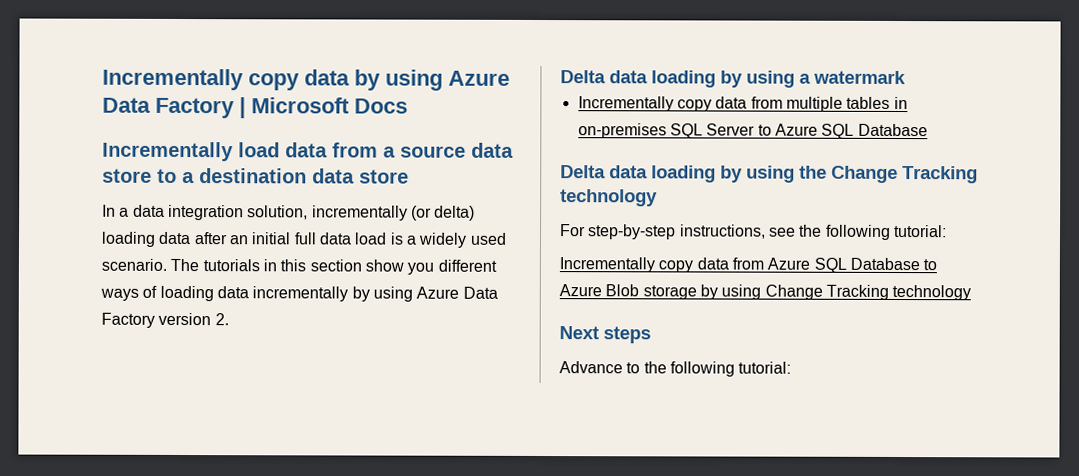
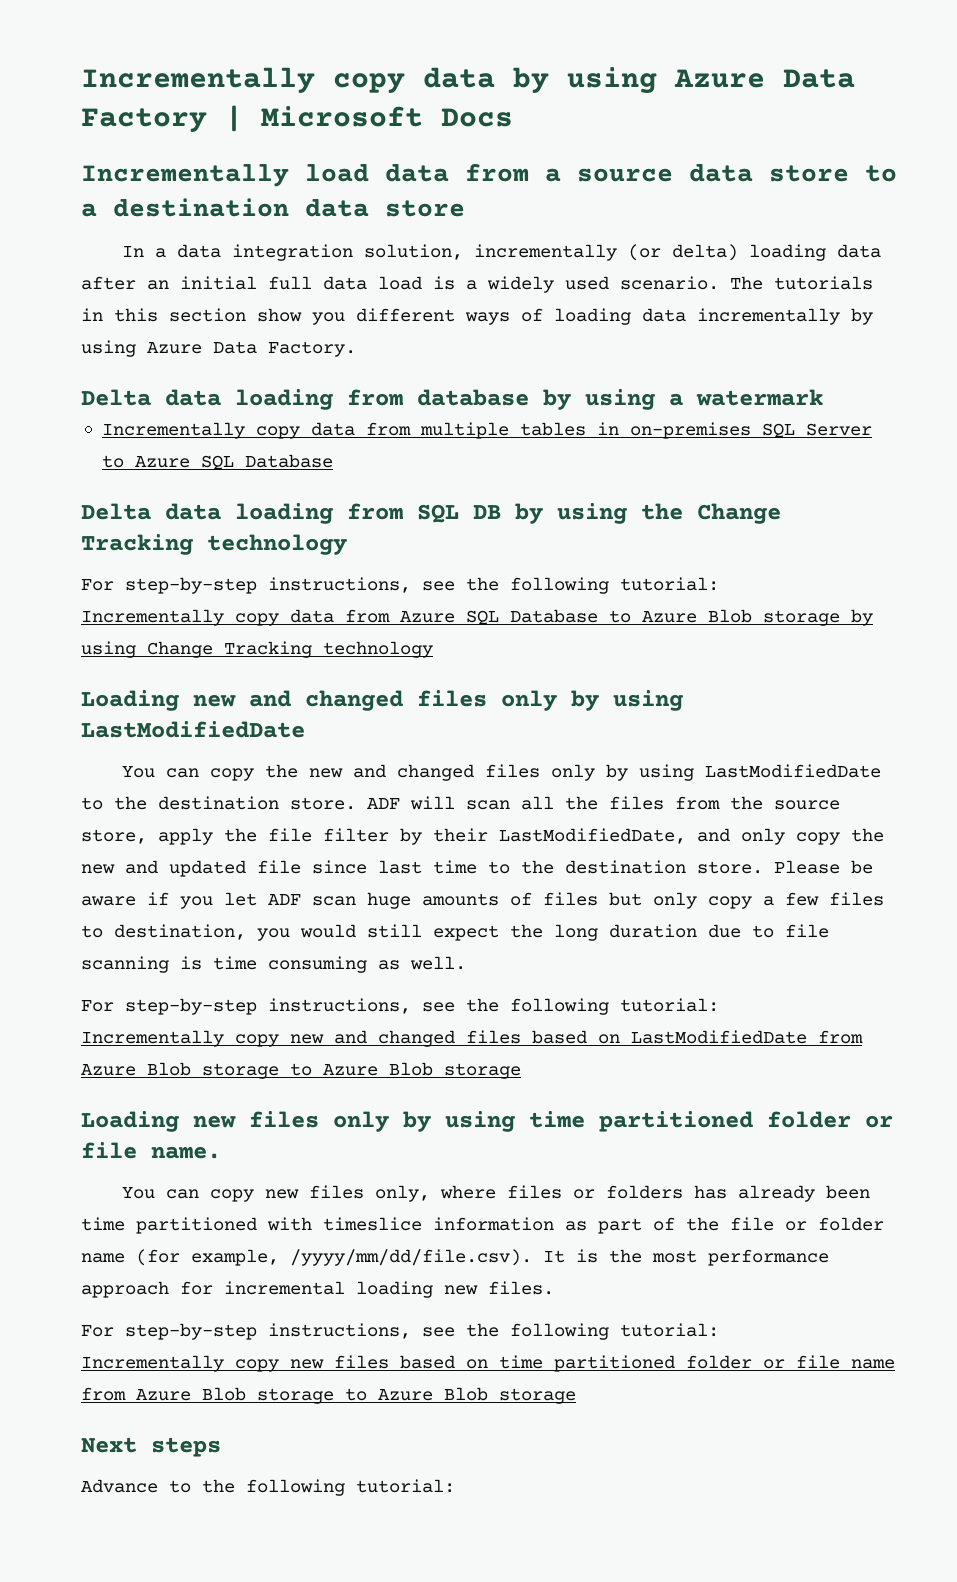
- The tutorials in this section show you different ways of loading data incrementally by using Azure Data Factory version 2.
- Delta data loading by using a watermark
+ The tutorials in this section show you different ways of loading data incrementally by using Azure Data Factory.
+ Delta data loading from database by using a watermark
- Delta data loading by using the Change Tracking technology
+ Delta data loading from SQL DB by using the Change Tracking technology
+ Loading new and changed files only by using LastModifiedDate
+ You can copy the new and changed files only by using LastModifiedDate to the destination store. ADF will scan all the files from the source store, apply the file filter by their LastModifiedDate, and only copy the new and updated file since last time to the destination store. Please be aware if you let ADF scan huge amounts of files but only copy a few files to destination, you would still expect the long duration due to file scanning is time consuming as well.
+ For step-by-step instructions, see the following tutorial:
+ Incrementally copy new and changed files based on LastModifiedDate from Azure Blob storage to Azure Blob storage
+ Loading new files only by using time partitioned folder or file name.
+ You can copy new files only, where files or folders has already been time partitioned with timeslice information as part of the file or folder name (for example, /yyyy/mm/dd/file.csv). It is the most performance approach for incremental loading new files.
+ For step-by-step instructions, see the following tutorial:
+ Incrementally copy new files based on time partitioned folder or file name from Azure Blob storage to Azure Blob storage

